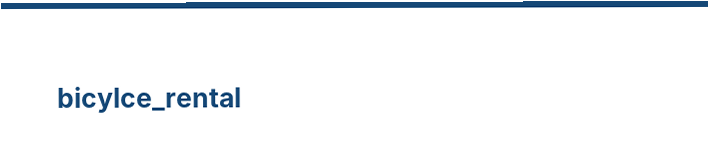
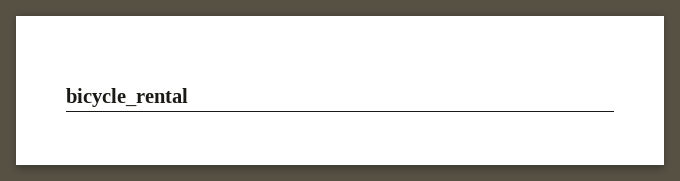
- bicylce_rental
+ bicycle_rental

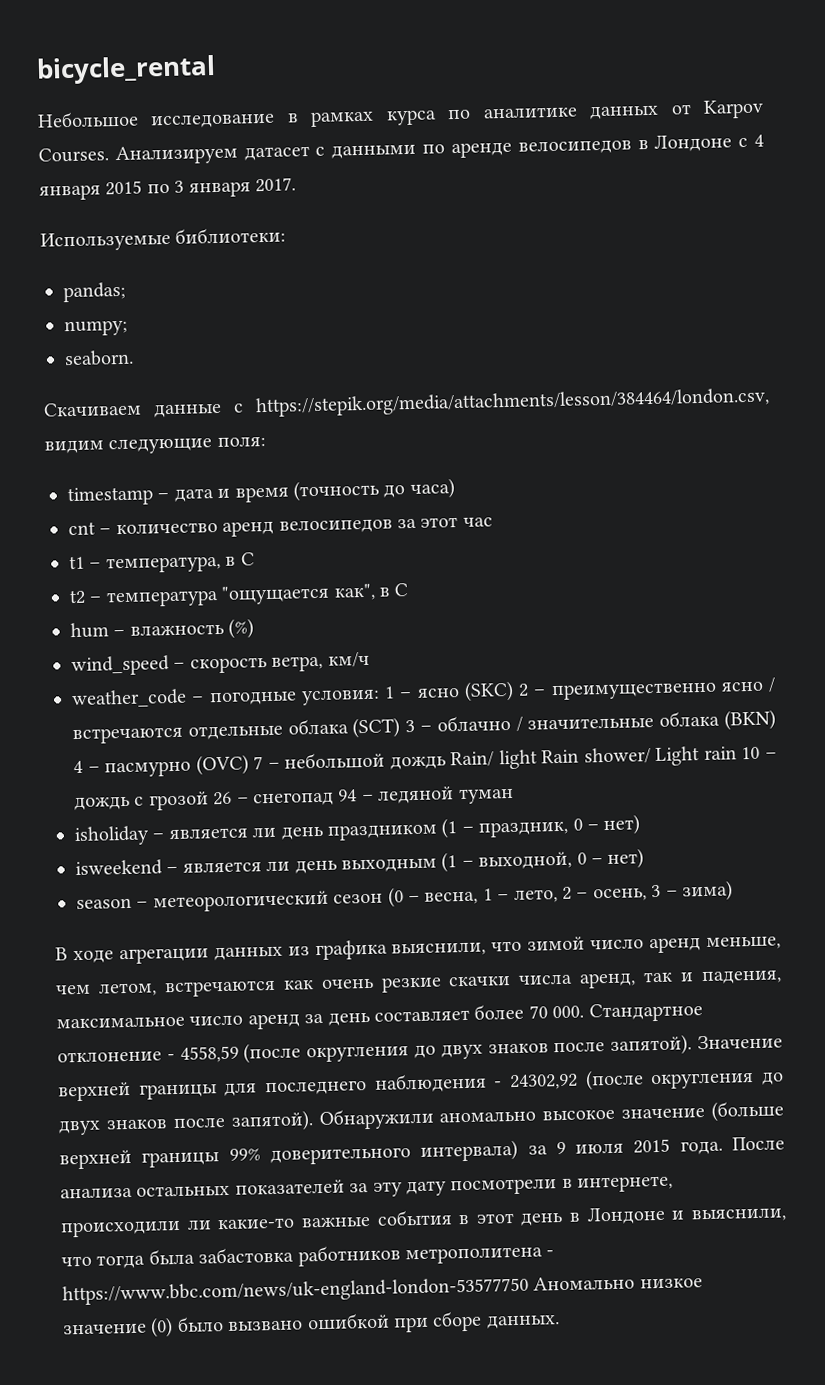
+ Небольшое исследование в рамках курса по аналитике данных от Karpov Courses. Анализируем датасет с данными по аренде велосипедов в Лондоне с 4 января 2015 по 3 января 2017.
+ Используемые библиотеки:
+ pandas;
+ numpy;
+ seaborn.
+ Скачиваем данные с https://stepik.org/media/attachments/lesson/384464/london.csv, видим следующие поля:
+ timestamp – дата и время (точность до часа)
+ cnt – количество аренд велосипедов за этот час
+ t1 – температура, в С
+ t2 – температура "ощущается как", в С
+ hum – влажность (%)
+ wind_speed – скорость ветра, км/ч
+ weather_code – погодные условия: 1 – ясно (SKC) 2 – преимущественно ясно / встречаются отдельные облака (SCT) 3 – облачно / значительные облака (BKN) 4 – пасмурно (OVC) 7 – небольшой дождь Rain/ light Rain shower/ Light rain 10 – дождь с грозой 26 – снегопад 94 – ледяной туман
+ isholiday – является ли день праздником (1 – праздник, 0 – нет)
+ isweekend – является ли день выходным (1 – выходной, 0 – нет)
+ season – метеорологический сезон (0 – весна, 1 – лето, 2 – осень, 3 – зима)
+ В ходе агрегации данных из графика выяснили, что зимой число аренд меньше, чем летом, встречаются как очень резкие скачки числа аренд, так и падения, максимальное число аренд за день составляет более 70 000. Стандартное отклонение - 4558,59 (после округления до двух знаков после запятой). Значение верхней границы для последнего наблюдения - 24302,92 (после округления до двух знаков после запятой). Обнаружили аномально высокое значение (больше верхней границы 99% доверительного интервала) за 9 июля 2015 года. После анализа остальных показателей за эту дату посмотрели в интернете, происходили ли какие-то важные события в этот день в Лондоне и выяснили, что тогда была забастовка работников метрополитена - https://www.bbc.com/news/uk-england-london-53577750 Аномально низкое значение (0) было вызвано ошибкой при сборе данных.

